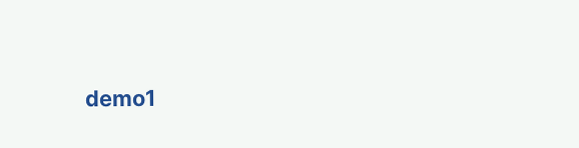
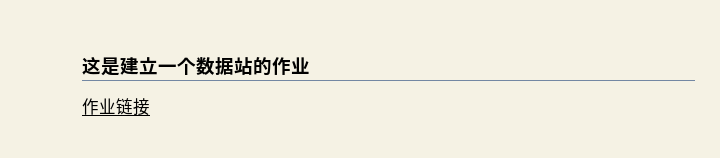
- demo1
+ 这是建立一个数据站的作业
+ 作业链接

